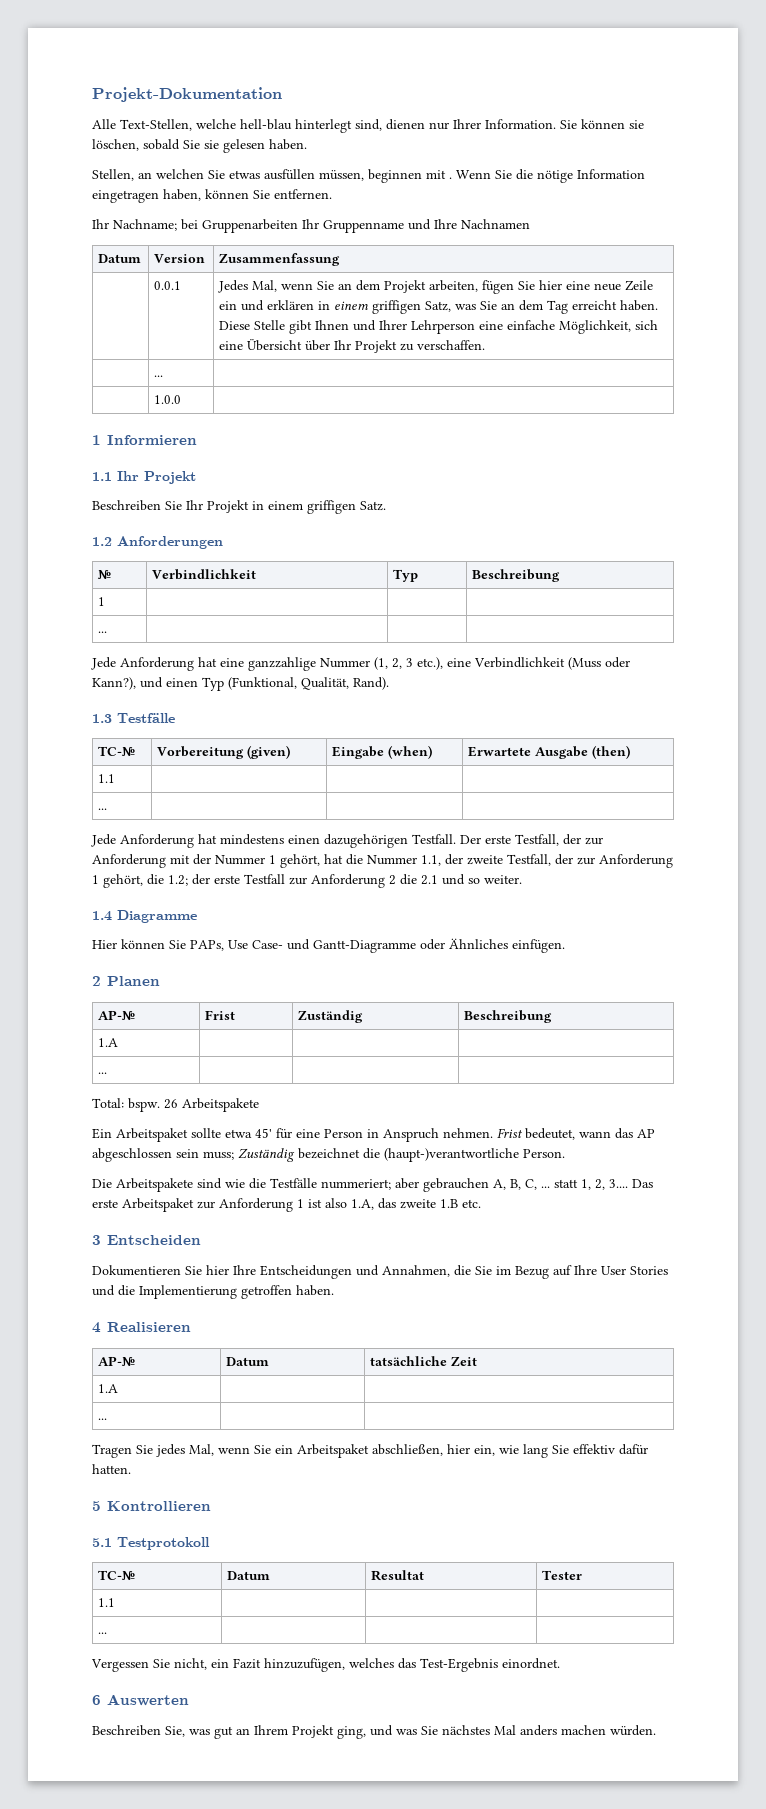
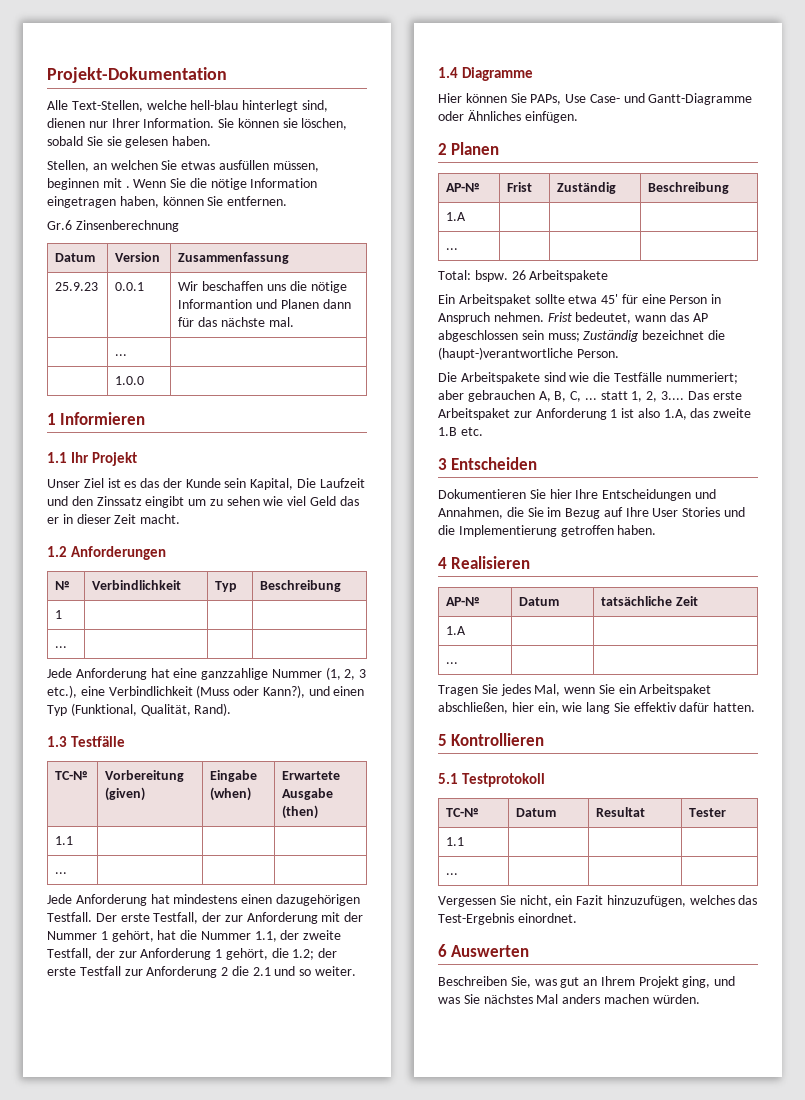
- Ihr Nachname; bei Gruppenarbeiten Ihr Gruppenname und Ihre Nachnamen
+ Gr.6 Zinsenberechnung
+ 25.9.23
- Jedes Mal, wenn Sie an dem Projekt arbeiten, fügen Sie hier eine neue Zeile ein und erklären in einem griffigen Satz, was Sie an dem Tag erreicht haben. Diese Stelle gibt Ihnen und Ihrer Lehrperson eine einfache Möglichkeit, sich eine Übersicht über Ihr Projekt zu verschaffen.
+ Wir beschaffen uns die nötige Informantion und Planen dann für das nächste mal.
- Beschreiben Sie Ihr Projekt in einem griffigen Satz.
+ Unser Ziel ist es das der Kunde sein Kapital, Die Laufzeit und den Zinssatz eingibt um zu sehen wie viel Geld das er in dieser Zeit macht.

